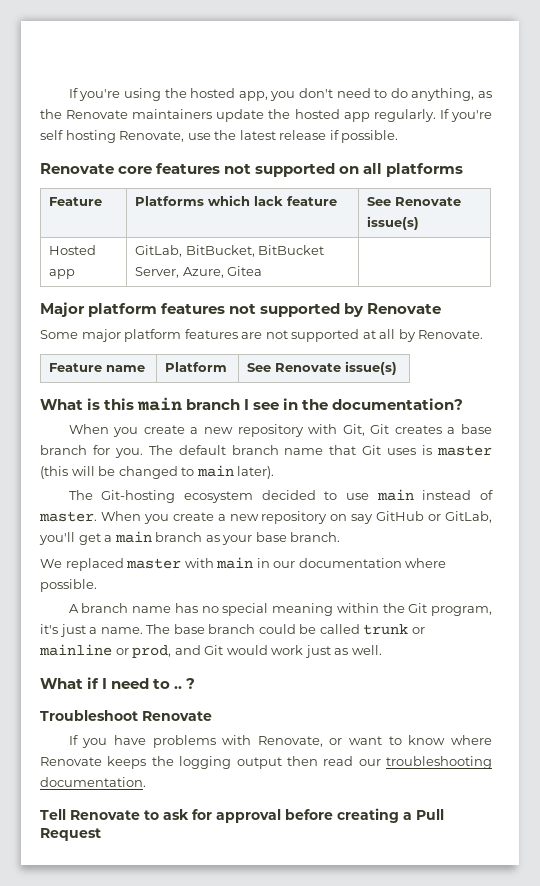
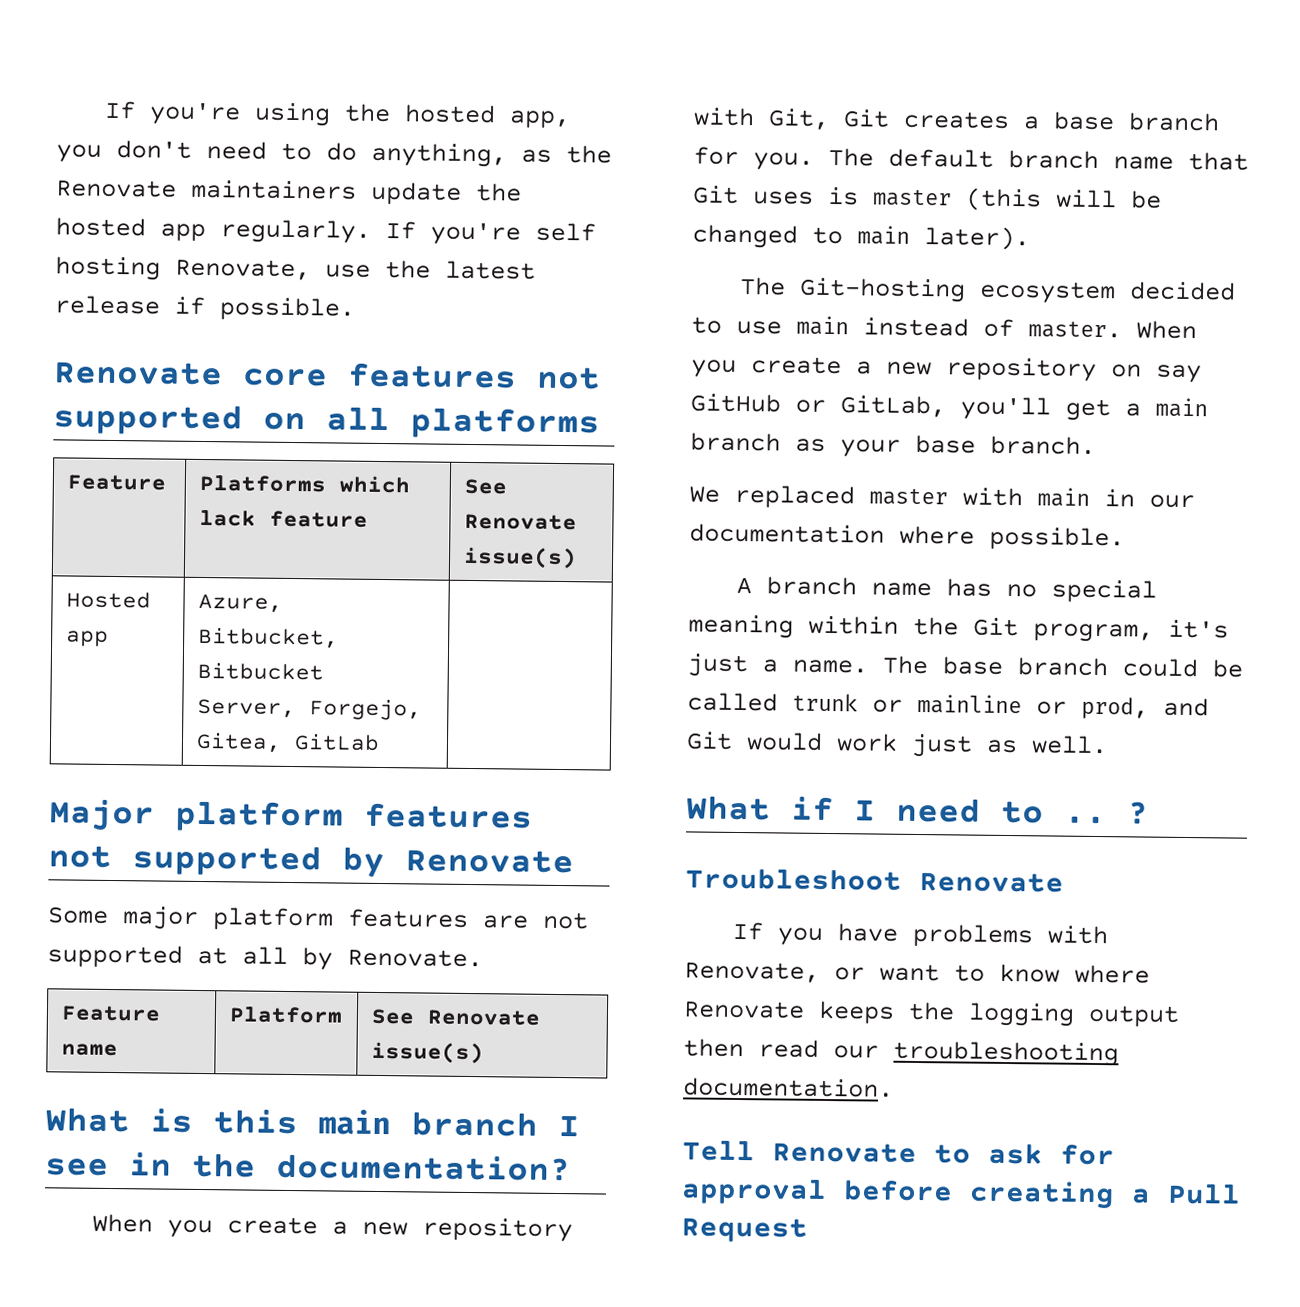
- Hosted app | GitLab, BitBucket, BitBucket Server, Azure, Gitea |
+ Hosted app | Azure, Bitbucket, Bitbucket Server, Forgejo, Gitea, GitLab |

